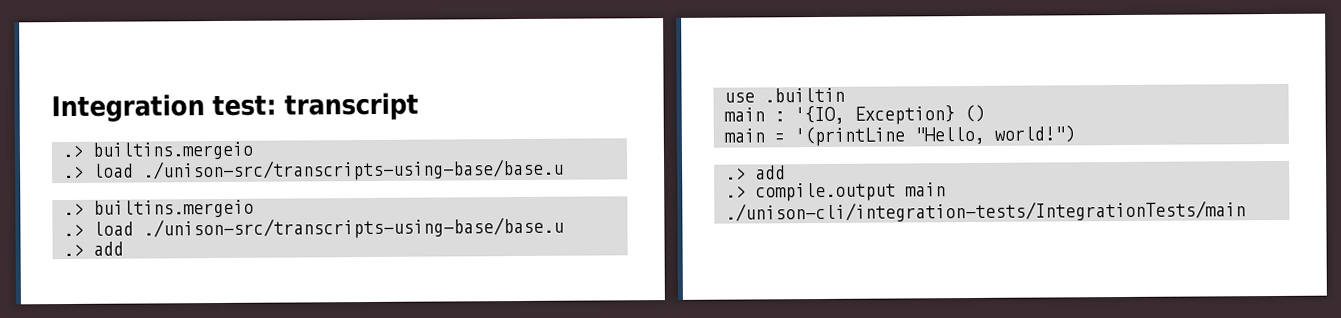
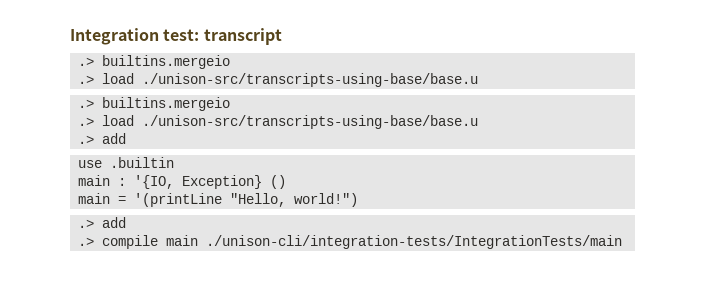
- .> compile.output main ./unison-cli/integration-tests/IntegrationTests/main
+ .> compile main ./unison-cli/integration-tests/IntegrationTests/main

